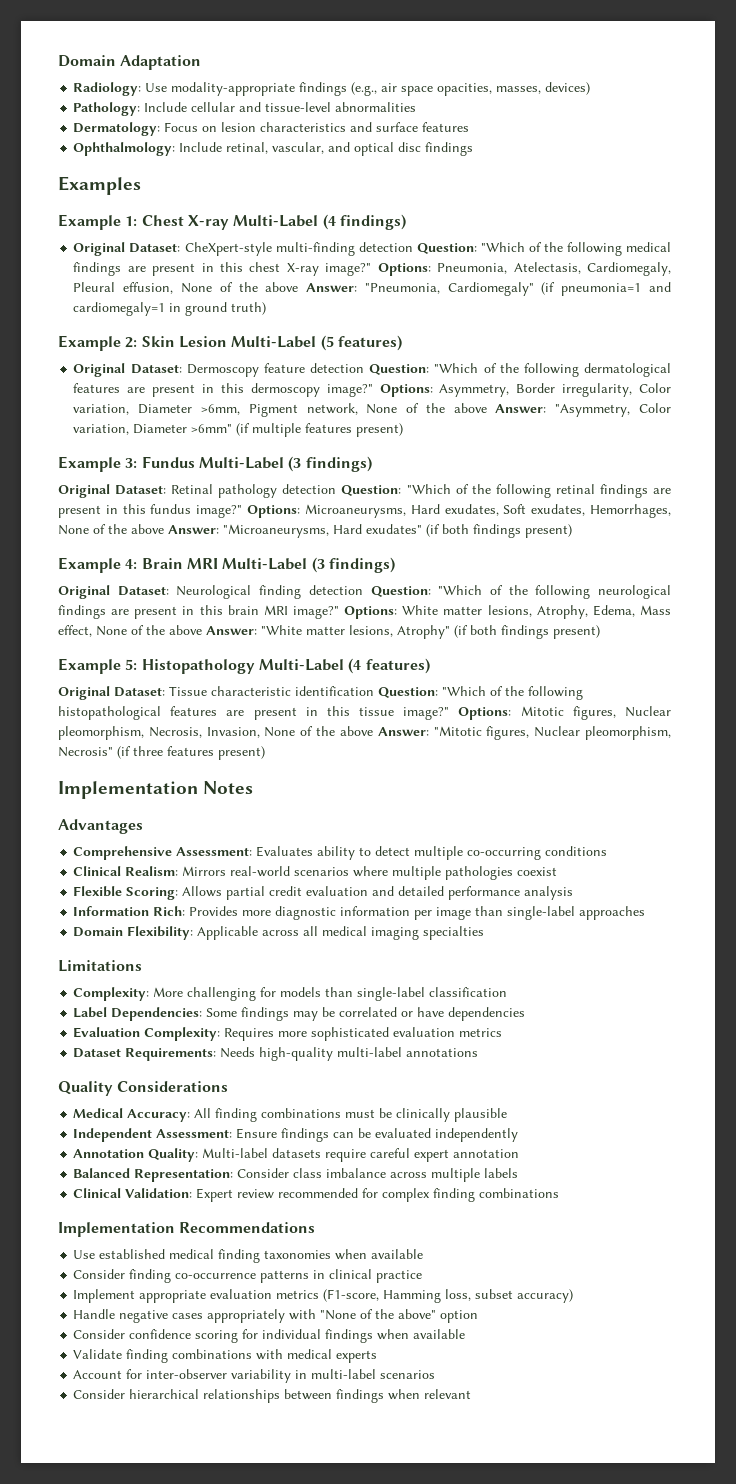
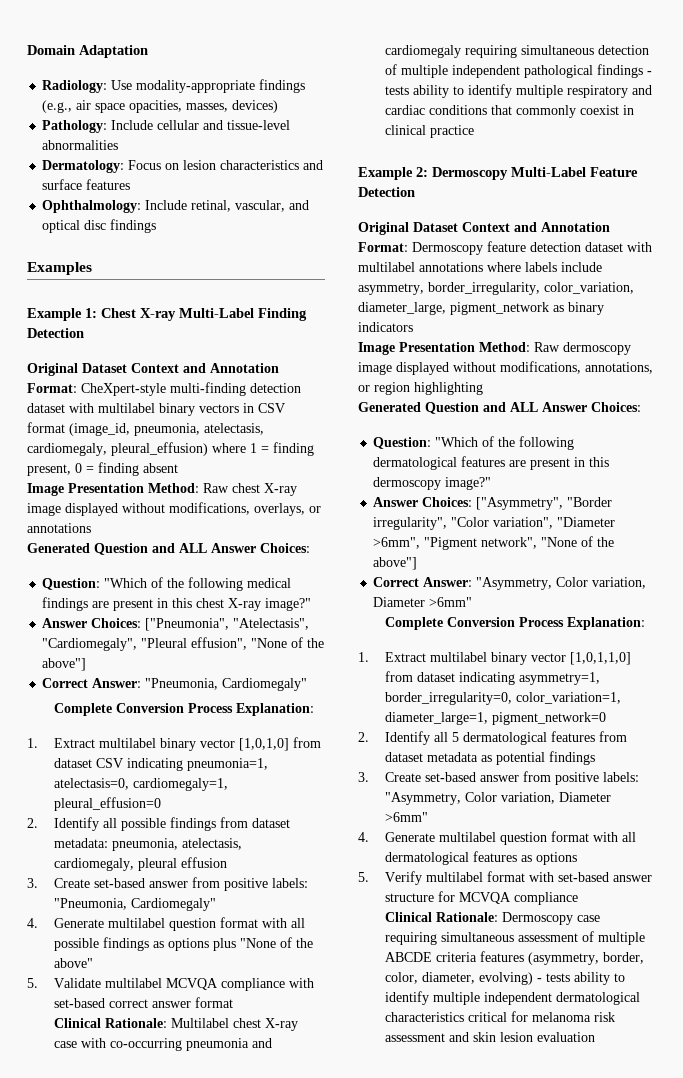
- Example 1: Chest X-ray Multi-Label (4 findings)
- Original Dataset: CheXpert-style multi-finding detection Question: "Which of the following medical findings are present in this chest X-ray image?" Options: Pneumonia, Atelectasis, Cardiomegaly, Pleural effusion, None of the above Answer: "Pneumonia, Cardiomegaly" (if pneumonia=1 and cardiomegaly=1 in ground truth)
- Example 2: Skin Lesion Multi-Label (5 features)
- Original Dataset: Dermoscopy feature detection Question: "Which of the following dermatological features are present in this dermoscopy image?" Options: Asymmetry, Border irregularity, Color variation, Diameter >6mm, Pigment network, None of the above Answer: "Asymmetry, Color variation, Diameter >6mm" (if multiple features present)
- Example 3: Fundus Multi-Label (3 findings)
- Original Dataset: Retinal pathology detection Question: "Which of the following retinal findings are present in this fundus image?" Options: Microaneurysms, Hard exudates, Soft exudates, Hemorrhages, None of the above Answer: "Microaneurysms, Hard exudates" (if both findings present)
- Example 4: Brain MRI Multi-Label (3 findings)
- Original Dataset: Neurological finding detection Question: "Which of the following neurological findings are present in this brain MRI image?" Options: White matter lesions, Atrophy, Edema, Mass effect, None of the above Answer: "White matter lesions, Atrophy" (if both findings present)
- Example 5: Histopathology Multi-Label (4 features)
- Original Dataset: Tissue characteristic identification Question: "Which of the following histopathological features are present in this tissue image?" Options: Mitotic figures, Nuclear pleomorphism, Necrosis, Invasion, None of the above Answer: "Mitotic figures, Nuclear pleomorphism, Necrosis" (if three features present)
- Implementation Notes
- Advantages
- Comprehensive Assessment: Evaluates ability to detect multiple co-occurring conditions
- Clinical Realism: Mirrors real-world scenarios where multiple pathologies coexist
- Flexible Scoring: Allows partial credit evaluation and detailed performance analysis
- Information Rich: Provides more diagnostic information per image than single-label approaches
- Domain Flexibility: Applicable across all medical imaging specialties
- Limitations
- Complexity: More challenging for models than single-label classification
- Label Dependencies: Some findings may be correlated or have dependencies
- Evaluation Complexity: Requires more sophisticated evaluation metrics
- Dataset Requirements: Needs high-quality multi-label annotations
- Quality Considerations
- Medical Accuracy: All finding combinations must be clinically plausible
- Independent Assessment: Ensure findings can be evaluated independently
- Annotation Quality: Multi-label datasets require careful expert annotation
- Balanced Representation: Consider class imbalance across multiple labels
- Clinical Validation: Expert review recommended for complex finding combinations
- Implementation Recommendations
- Use established medical finding taxonomies when available
- Consider finding co-occurrence patterns in clinical practice
- Implement appropriate evaluation metrics (F1-score, Hamming loss, subset accuracy)
- Handle negative cases appropriately with "None of the above" option
- Consider confidence scoring for individual findings when available
- Validate finding combinations with medical experts
- Account for inter-observer variability in multi-label scenarios
- Consider hierarchical relationships between findings when relevant
+ Example 1: Chest X-ray Multi-Label Finding Detection
+ Original Dataset Context and Annotation Format: CheXpert-style multi-finding detection dataset with multilabel binary vectors in CSV format (image_id, pneumonia, atelectasis, cardiomegaly, pleural_effusion) where 1 = finding present, 0 = finding absent
+ Image Presentation Method: Raw chest X-ray image displayed without modifications, overlays, or annotations
+ Generated Question and ALL Answer Choices:
+ Question: "Which of the following medical findings are present in this chest X-ray image?"
+ Answer Choices: ["Pneumonia", "Atelectasis", "Cardiomegaly", "Pleural effusion", "None of the above"]
+ Correct Answer: "Pneumonia, Cardiomegaly"
+ Complete Conversion Process Explanation:
+ 1. Extract multilabel binary vector [1,0,1,0] from dataset CSV indicating pneumonia=1, atelectasis=0, cardiomegaly=1, pleural_effusion=0
+ 2. Identify all possible findings from dataset metadata: pneumonia, atelectasis, cardiomegaly, pleural effusion
+ 3. Create set-based answer from positive labels: "Pneumonia, Cardiomegaly"
+ 4. Generate multilabel question format with all possible findings as options plus "None of the above"
+ 5. Validate multilabel MCVQA compliance with set-based correct answer format
+ Clinical Rationale: Multilabel chest X-ray case with co-occurring pneumonia and cardiomegaly requiring simultaneous detection of multiple independent pathological findings - tests ability to identify multiple respiratory and cardiac conditions that commonly coexist in clinical practice
+ Example 2: Dermoscopy Multi-Label Feature Detection
+ Original Dataset Context and Annotation Format: Dermoscopy feature detection dataset with multilabel annotations where labels include asymmetry, border_irregularity, color_variation, diameter_large, pigment_network as binary indicators
+ Image Presentation Method: Raw dermoscopy image displayed without modifications, annotations, or region highlighting
+ Generated Question and ALL Answer Choices:
+ Question: "Which of the following dermatological features are present in this dermoscopy image?"
+ Answer Choices: ["Asymmetry", "Border irregularity", "Color variation", "Diameter >6mm", "Pigment network", "None of the above"]
+ Correct Answer: "Asymmetry, Color variation, Diameter >6mm"
+ Complete Conversion Process Explanation:
+ 1. Extract multilabel binary vector [1,0,1,1,0] from dataset indicating asymmetry=1, border_irregularity=0, color_variation=1, diameter_large=1, pigment_network=0
+ 2. Identify all 5 dermatological features from dataset metadata as potential findings
+ 3. Create set-based answer from positive labels: "Asymmetry, Color variation, Diameter >6mm"
+ 4. Generate multilabel question format with all dermatological features as options
+ 5. Verify multilabel format with set-based answer structure for MCVQA compliance
+ Clinical Rationale: Dermoscopy case requiring simultaneous assessment of multiple ABCDE criteria features (asymmetry, border, color, diameter, evolving) - tests ability to identify multiple independent dermatological characteristics critical for melanoma risk assessment and skin lesion evaluation

